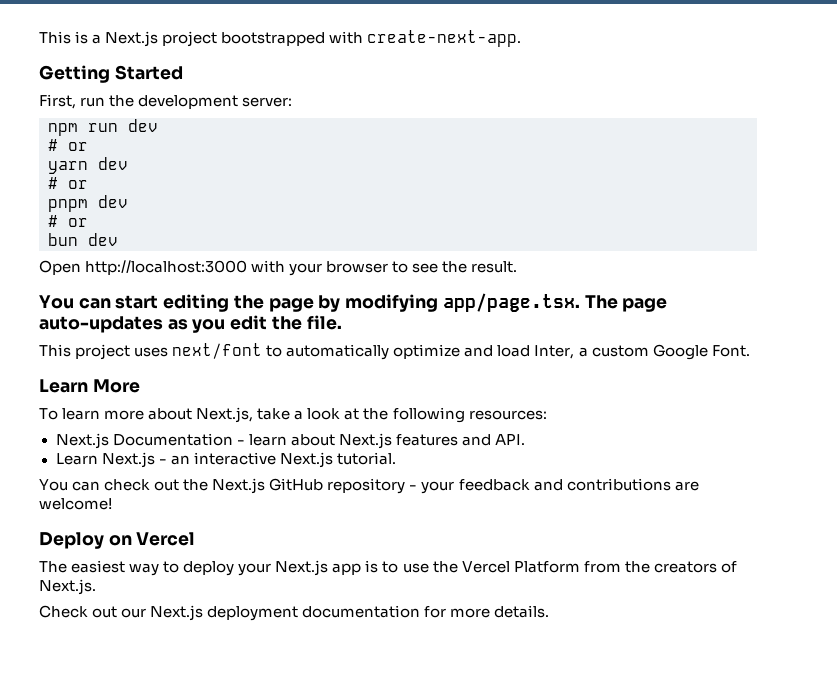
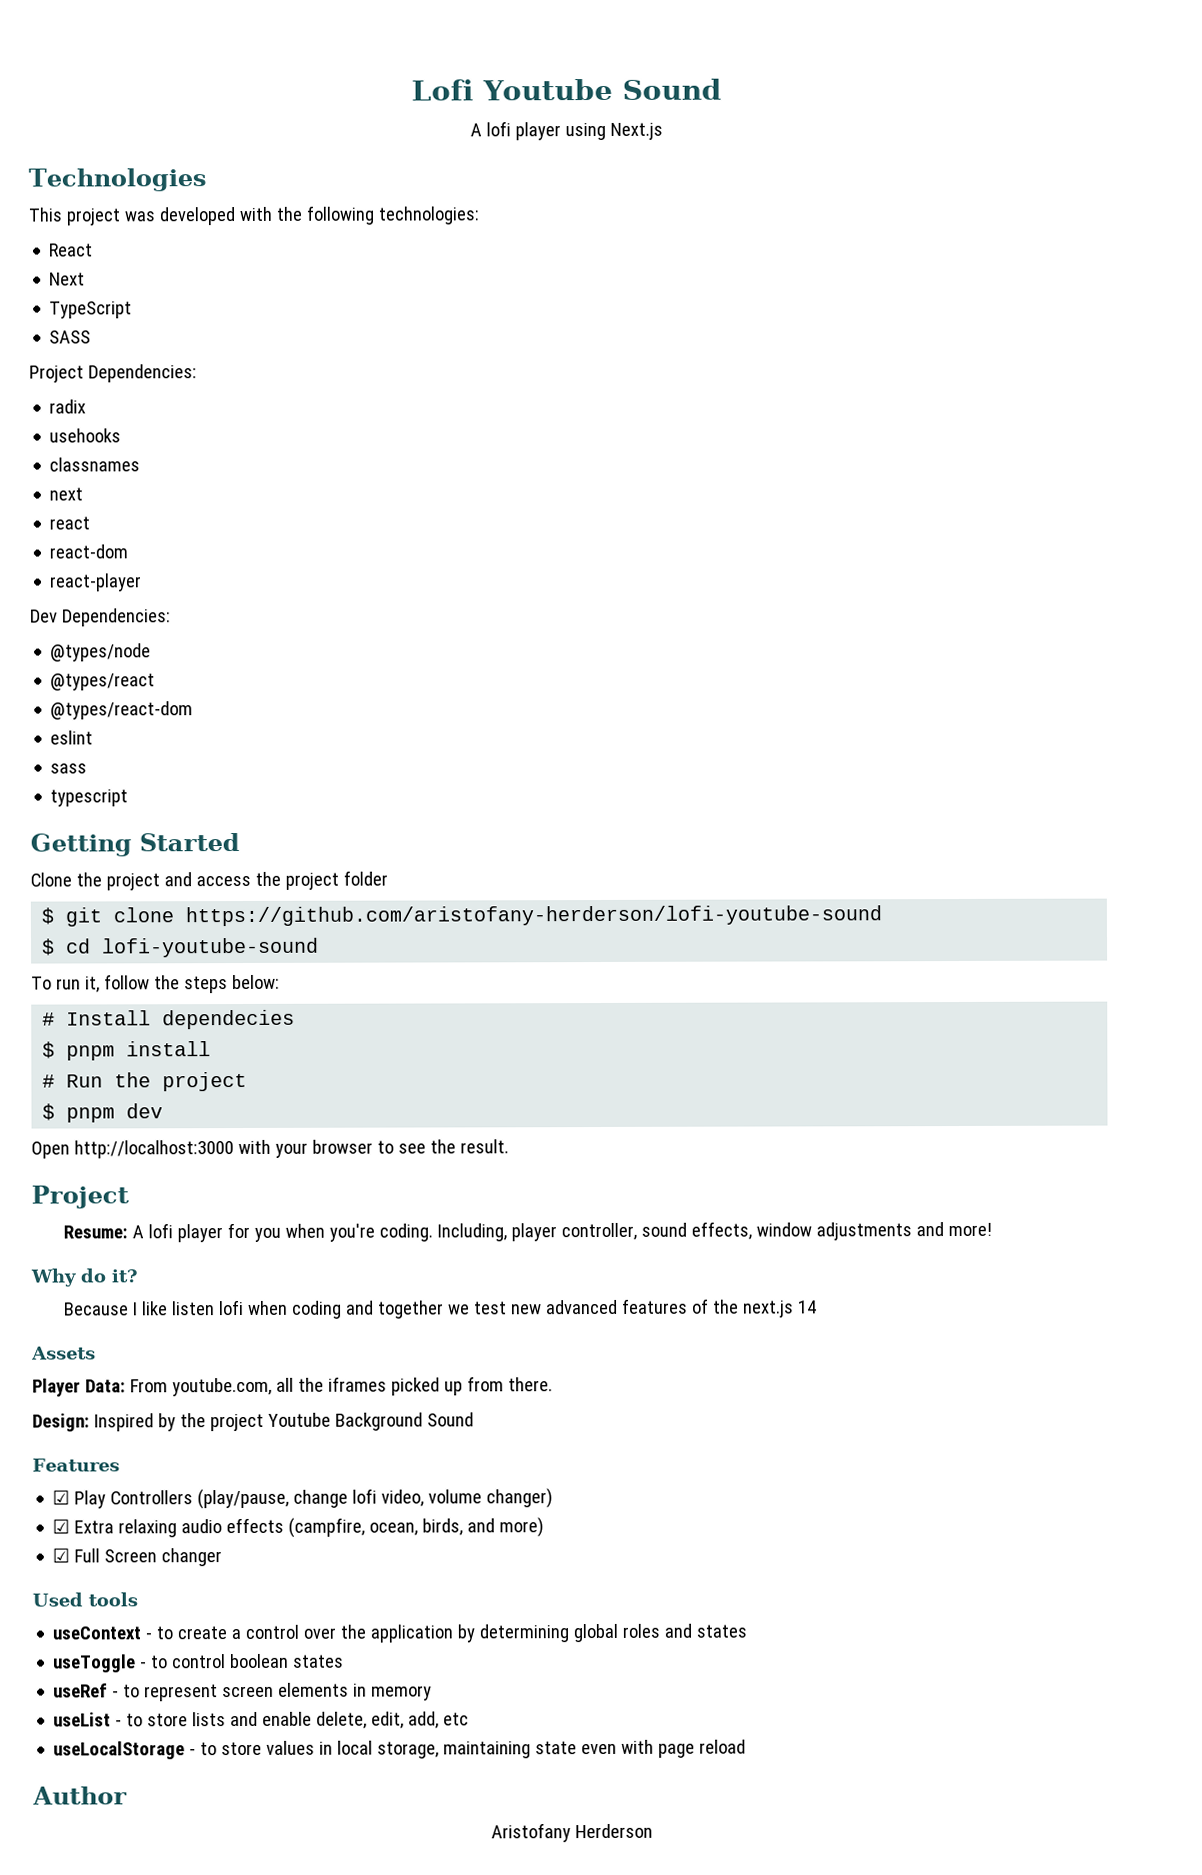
- This is a Next.js project bootstrapped with create-next-app.
+ Lofi Youtube Sound
+ A lofi player using Next.js
+ Technologies
+ This project was developed with the following technologies:
+ React
+ Next
+ TypeScript
+ SASS
+ Project Dependencies:
+ radix
+ usehooks
+ classnames
+ next
+ react
+ react-dom
+ react-player
+ Dev Dependencies:
+ @types/node
+ @types/react
+ @types/react-dom
+ eslint
+ sass
+ typescript
  Getting Started
- First, run the development server:
- npm run dev
- # or
- yarn dev
- # or
- pnpm dev
- # or
- bun dev
+ Clone the project and access the project folder
+ $ git clone https://github.com/aristofany-herderson/lofi-youtube-sound
+ $ cd lofi-youtube-sound
+ To run it, follow the steps below:
+ # Install dependecies
+ $ pnpm install
+ # Run the project
+ $ pnpm dev
  Open http://localhost:3000 with your browser to see the result.
- You can start editing the page by modifying app/page.tsx. The page auto-updates as you edit the file.
- This project uses next/font to automatically optimize and load Inter, a custom Google Font.
- Learn More
- To learn more about Next.js, take a look at the following resources:
- Next.js Documentation - learn about Next.js features and API.
- Learn Next.js - an interactive Next.js tutorial.
- You can check out the Next.js GitHub repository - your feedback and contributions are welcome!
- Deploy on Vercel
- The easiest way to deploy your Next.js app is to use the Vercel Platform from the creators of Next.js.
- Check out our Next.js deployment documentation for more details.
+ Project
+ Resume: A lofi player for you when you're coding. Including, player controller, sound effects, window adjustments and more!
+ Why do it?
+ Because I like listen lofi when coding and together we test new advanced features of the next.js 14
+ Assets
+ Player Data: From youtube.com, all the iframes picked up from there.
+ Design: Inspired by the project Youtube Background Sound
+ Features
+ ☑ Play Controllers (play/pause, change lofi video, volume changer)
+ ☑ Extra relaxing audio effects (campfire, ocean, birds, and more)
+ ☑ Full Screen changer
+ Used tools
+ useContext - to create a control over the application by determining global roles and states
+ useToggle - to control boolean states
+ useRef - to represent screen elements in memory
+ useList - to store lists and enable delete, edit, add, etc
+ useLocalStorage - to store values in local storage, maintaining state even with page reload
+ Author
+ Aristofany Herderson

